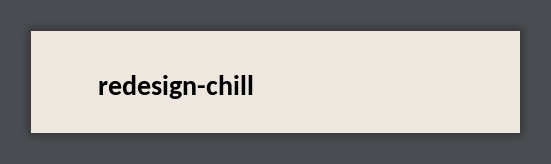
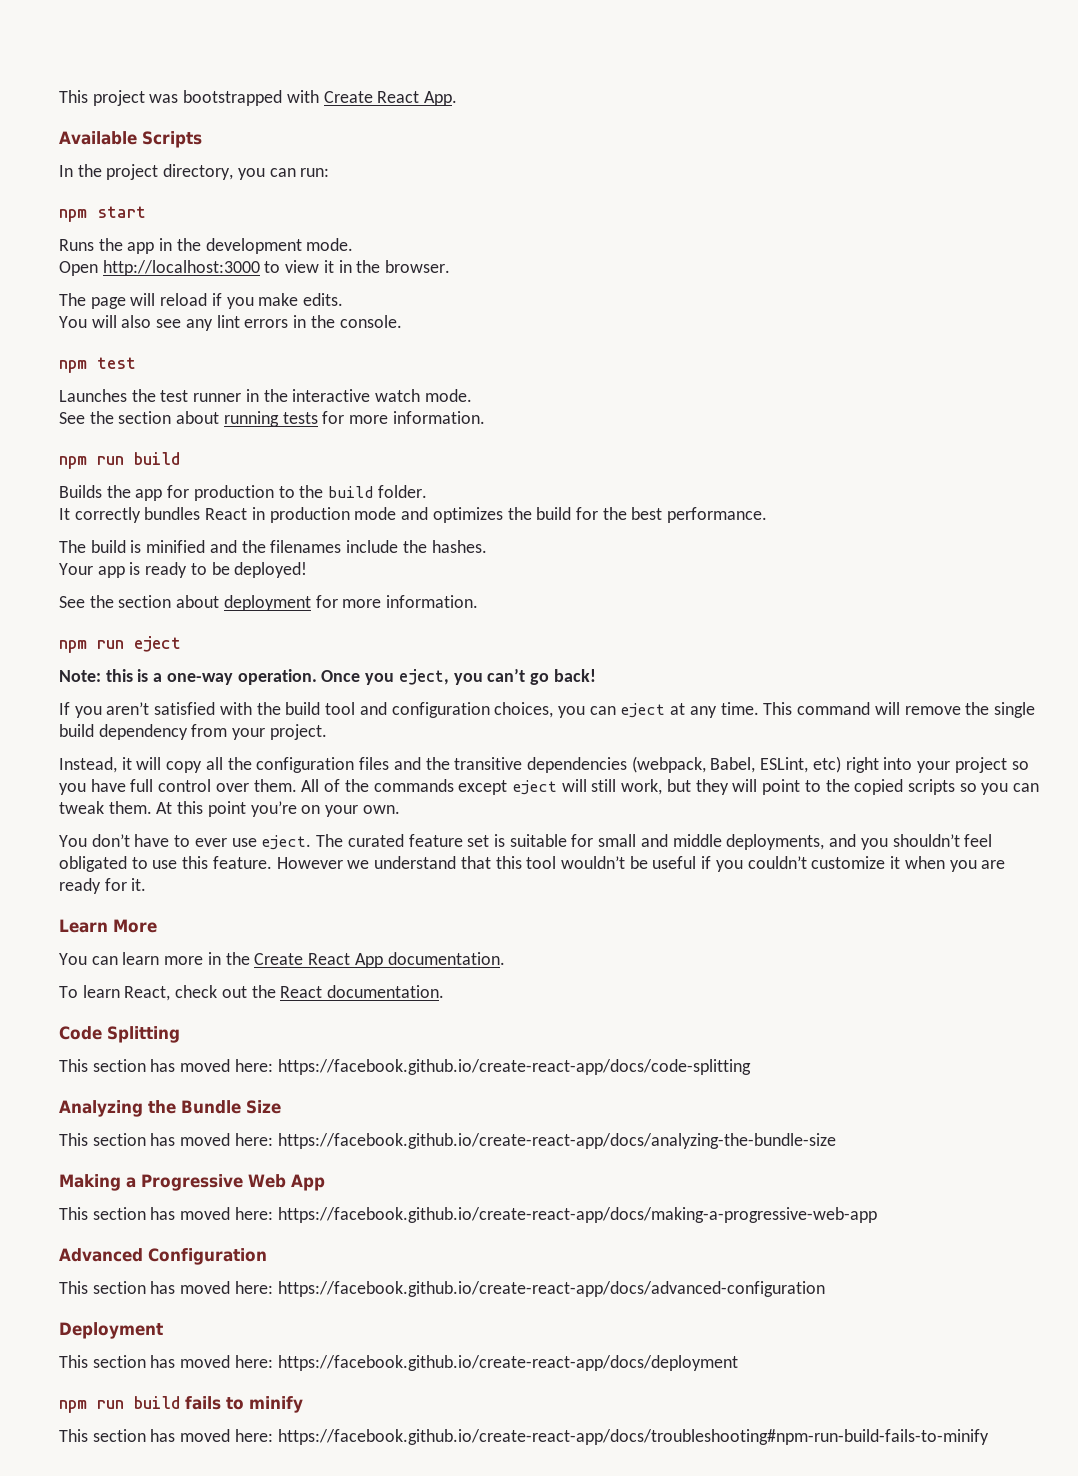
- redesign-chill
+ This project was bootstrapped with Create React App.
+ Available Scripts
+ In the project directory, you can run:
+ npm start
+ Runs the app in the development mode.
+ Open http://localhost:3000 to view it in the browser.
+ The page will reload if you make edits.
+ You will also see any lint errors in the console.
+ npm test
+ Launches the test runner in the interactive watch mode.
+ See the section about running tests for more information.
+ npm run build
+ Builds the app for production to the build folder.
+ It correctly bundles React in production mode and optimizes the build for the best performance.
+ The build is minified and the filenames include the hashes.
+ Your app is ready to be deployed!
+ See the section about deployment for more information.
+ npm run eject
+ Note: this is a one-way operation. Once you eject, you can’t go back!
+ If you aren’t satisfied with the build tool and configuration choices, you can eject at any time. This command will remove the single build dependency from your project.
+ Instead, it will copy all the configuration files and the transitive dependencies (webpack, Babel, ESLint, etc) right into your project so you have full control over them. All of the commands except eject will still work, but they will point to the copied scripts so you can tweak them. At this point you’re on your own.
+ You don’t have to ever use eject. The curated feature set is suitable for small and middle deployments, and you shouldn’t feel obligated to use this feature. However we understand that this tool wouldn’t be useful if you couldn’t customize it when you are ready for it.
+ Learn More
+ You can learn more in the Create React App documentation.
+ To learn React, check out the React documentation.
+ Code Splitting
+ This section has moved here: https://facebook.github.io/create-react-app/docs/code-splitting
+ Analyzing the Bundle Size
+ This section has moved here: https://facebook.github.io/create-react-app/docs/analyzing-the-bundle-size
+ Making a Progressive Web App
+ This section has moved here: https://facebook.github.io/create-react-app/docs/making-a-progressive-web-app
+ Advanced Configuration
+ This section has moved here: https://facebook.github.io/create-react-app/docs/advanced-configuration
+ Deployment
+ This section has moved here: https://facebook.github.io/create-react-app/docs/deployment
+ npm run build fails to minify
+ This section has moved here: https://facebook.github.io/create-react-app/docs/troubleshooting#npm-run-build-fails-to-minify

